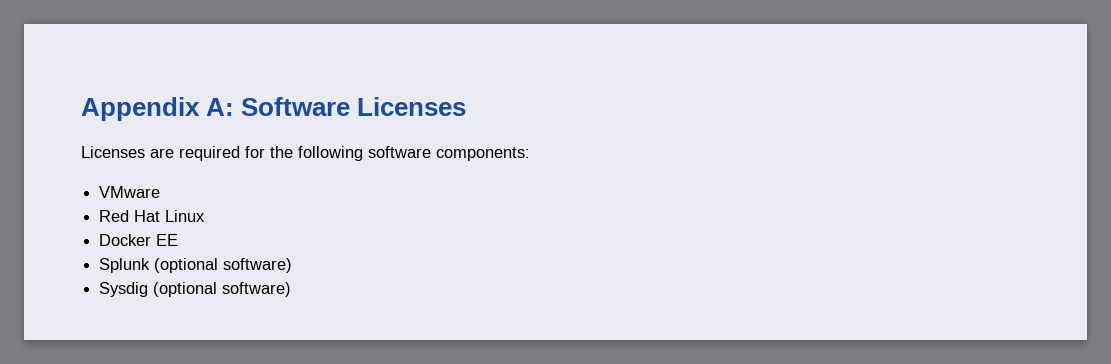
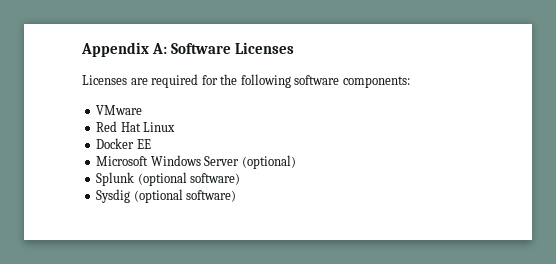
+ Microsoft Windows Server (optional)

